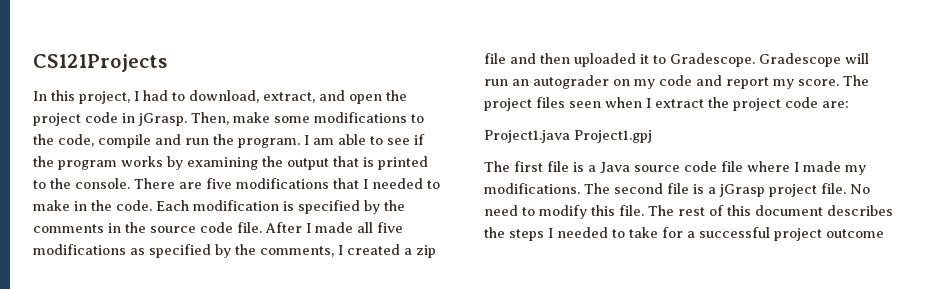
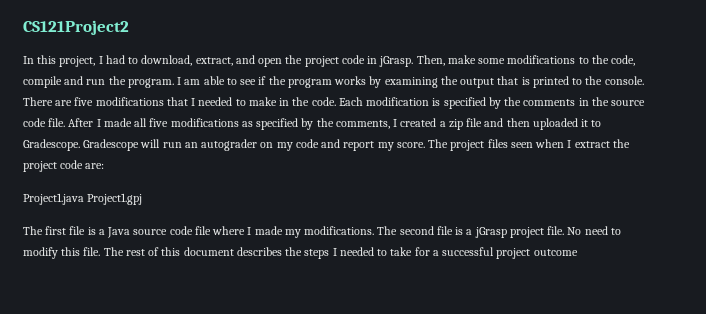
- CS121Projects
+ CS121Project2

